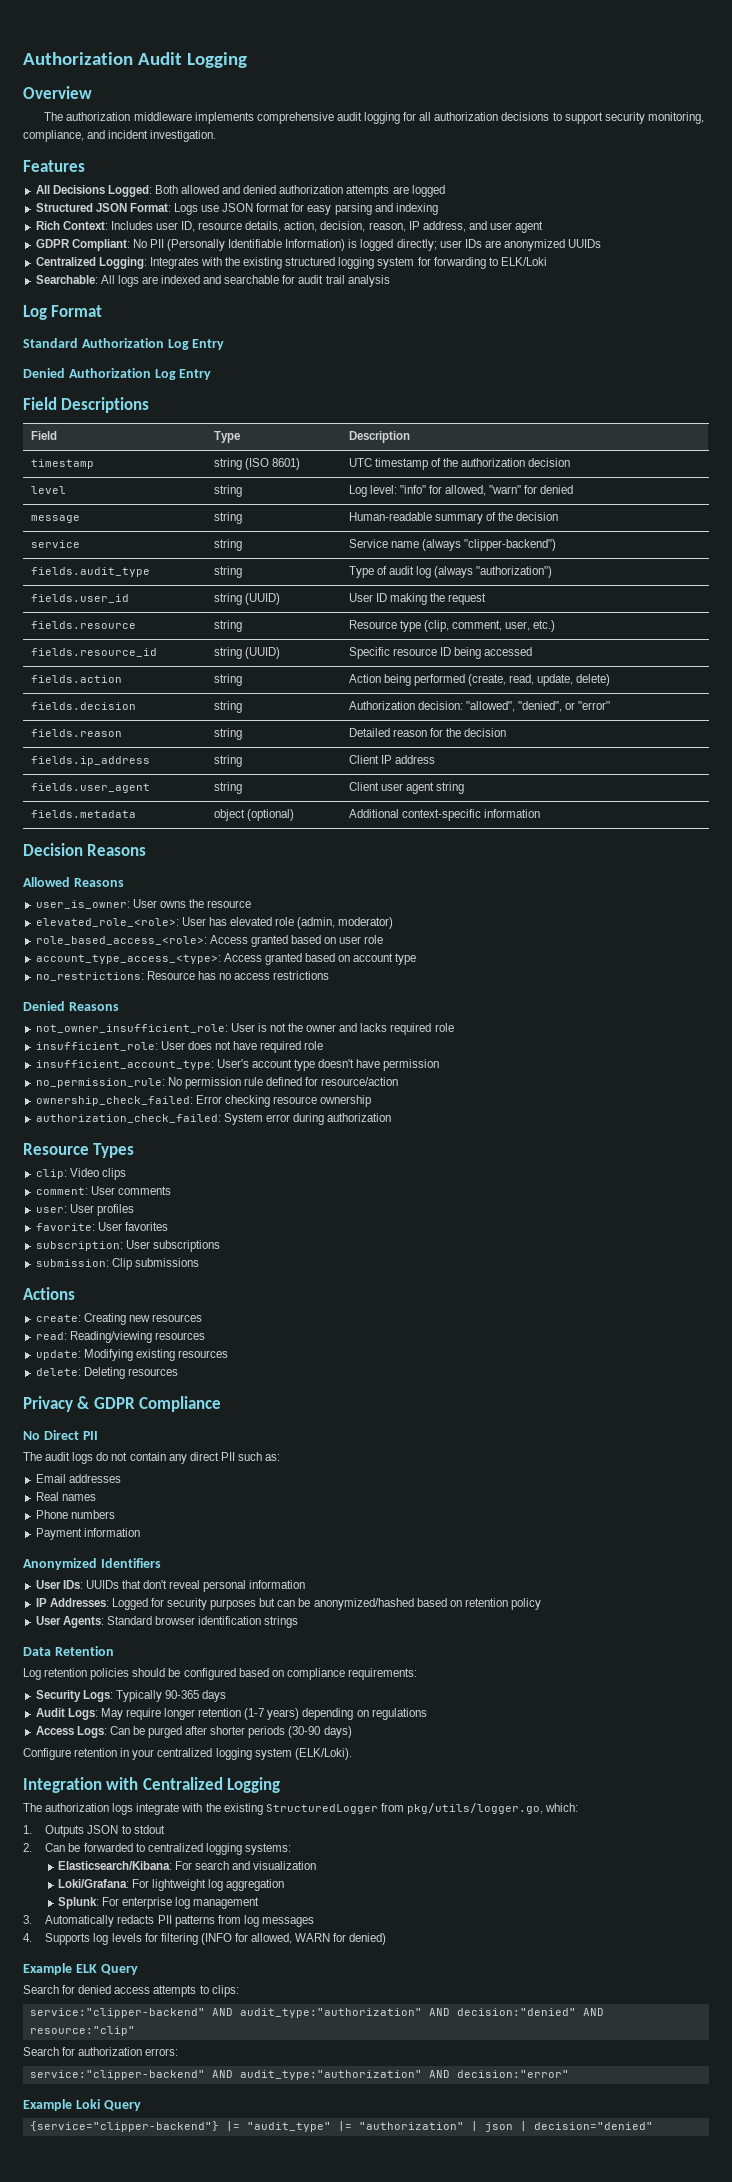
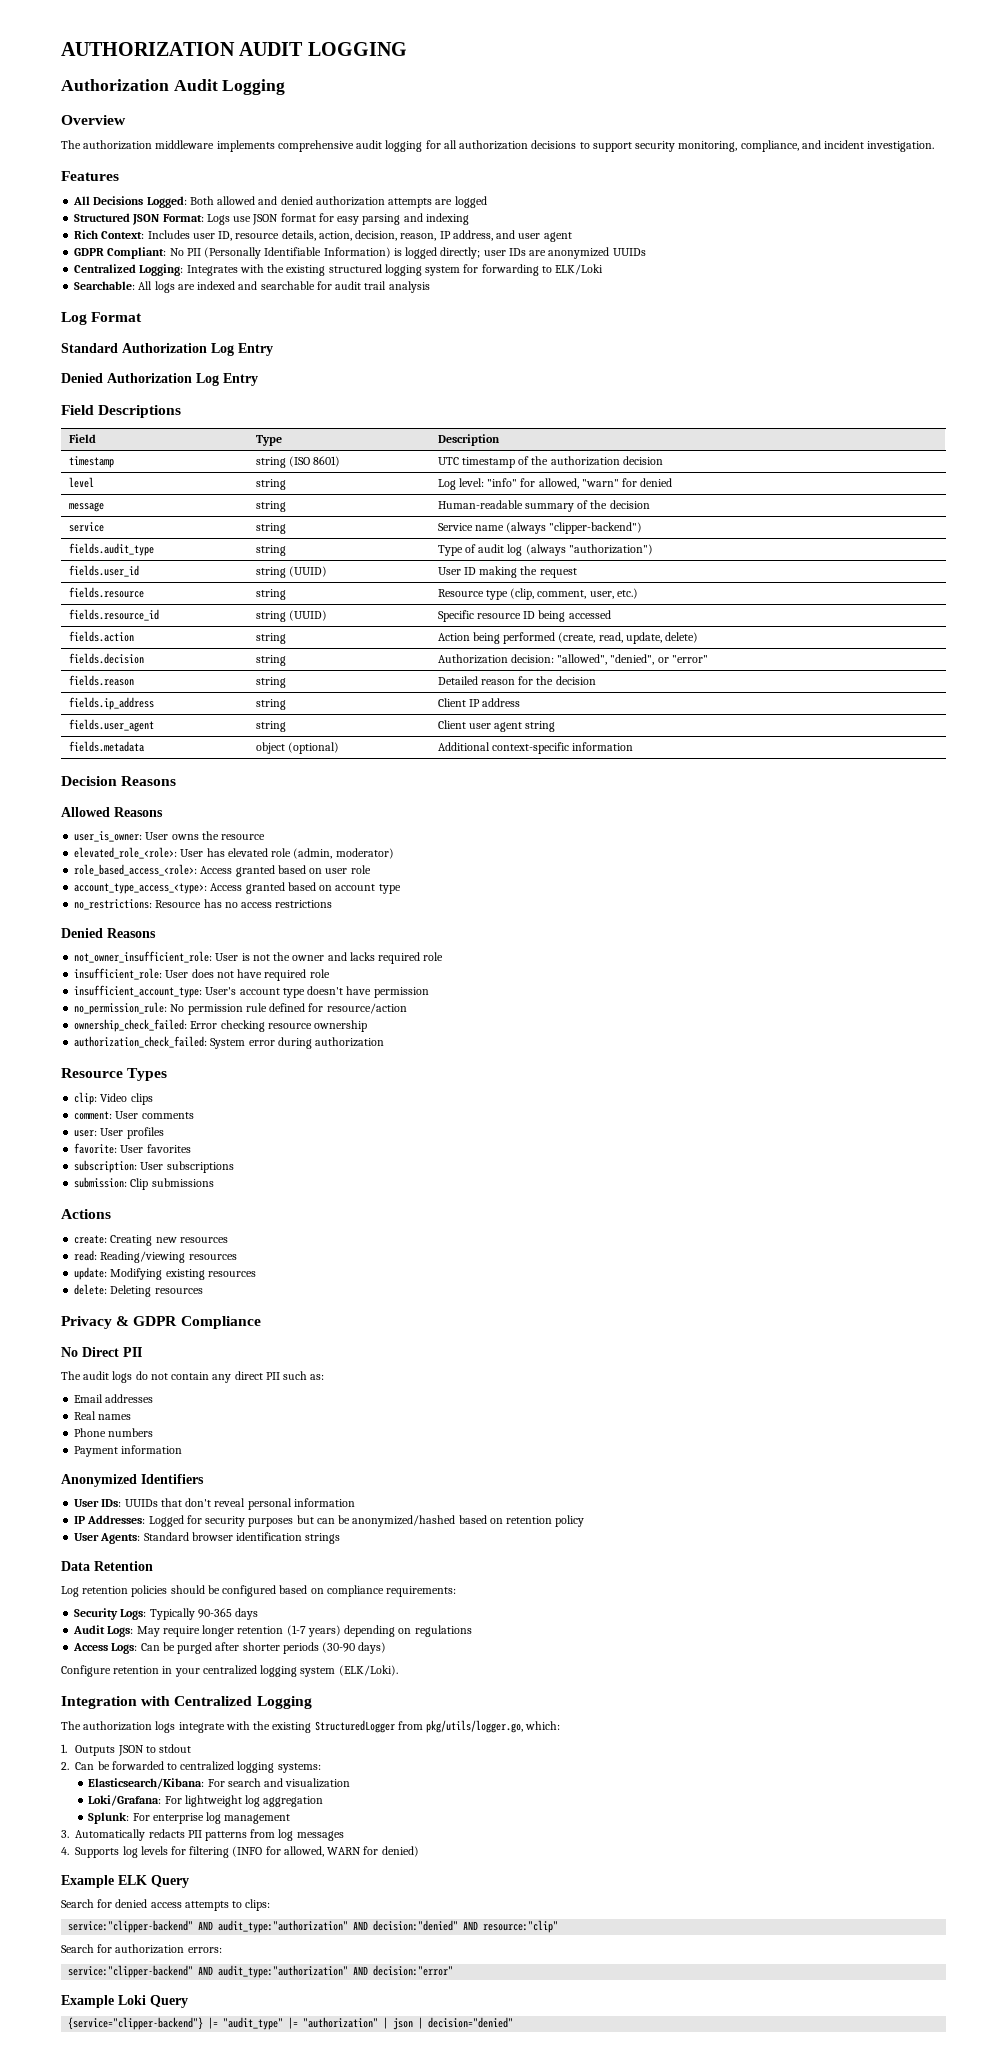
+ AUTHORIZATION AUDIT LOGGING

